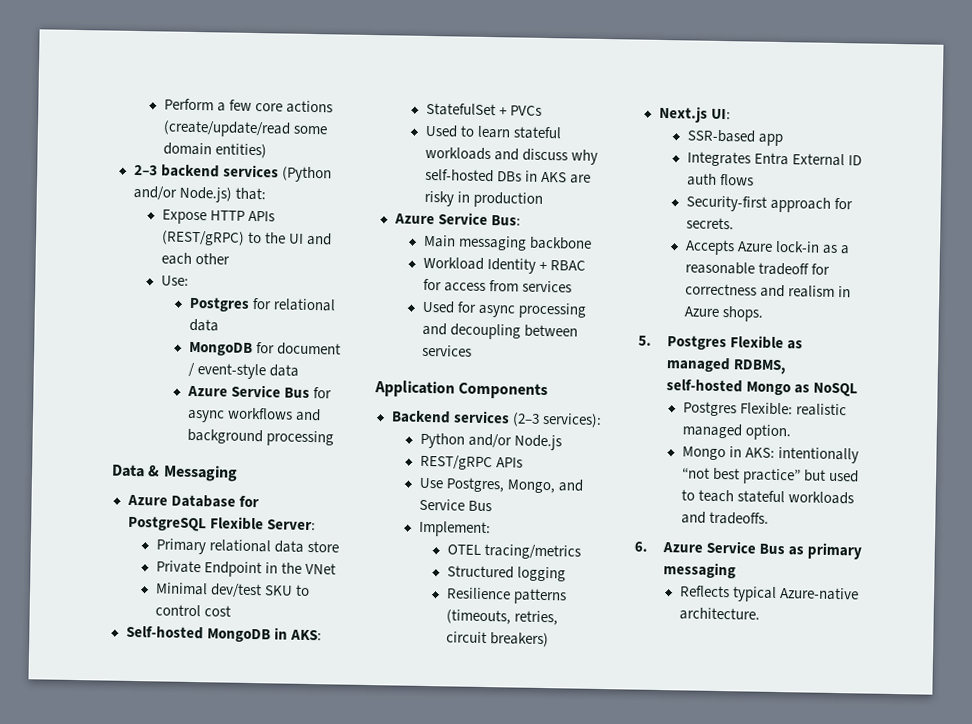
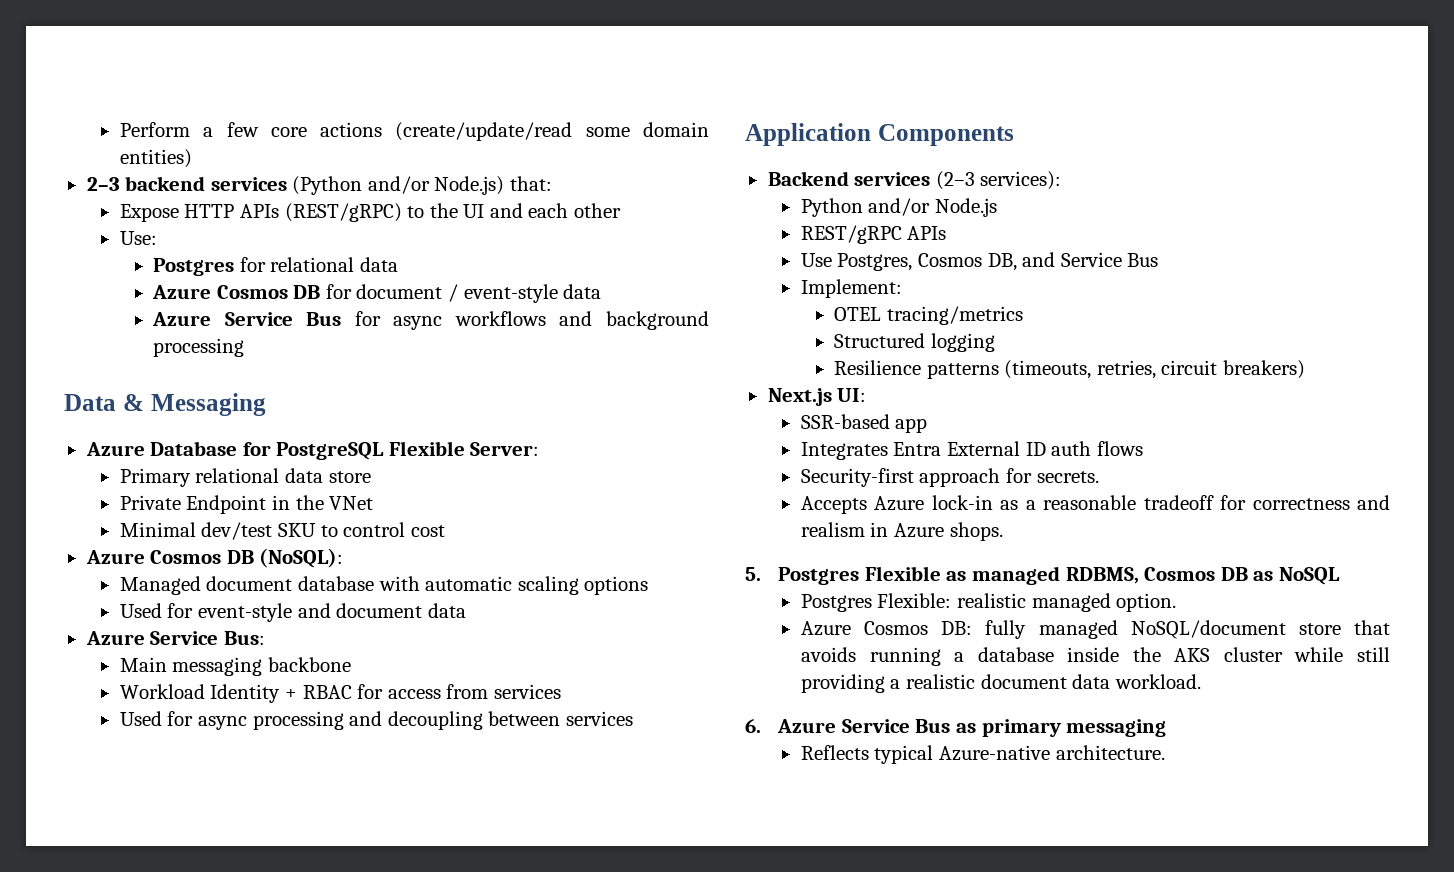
- MongoDB for document / event-style data
+ Azure Cosmos DB for document / event-style data
- Self-hosted MongoDB in AKS:
- StatefulSet + PVCs
- Used to learn stateful workloads and discuss why self-hosted DBs in AKS are risky in production
+ Azure Cosmos DB (NoSQL):
+ Managed document database with automatic scaling options
+ Used for event-style and document data
- Use Postgres, Mongo, and Service Bus
+ Use Postgres, Cosmos DB, and Service Bus
- 5. Postgres Flexible as managed RDBMS, self-hosted Mongo as NoSQL
+ 5. Postgres Flexible as managed RDBMS, Cosmos DB as NoSQL
- Mongo in AKS: intentionally “not best practice” but used to teach stateful workloads and tradeoffs.
+ Azure Cosmos DB: fully managed NoSQL/document store that avoids running a database inside the AKS cluster while still providing a realistic document data workload.

